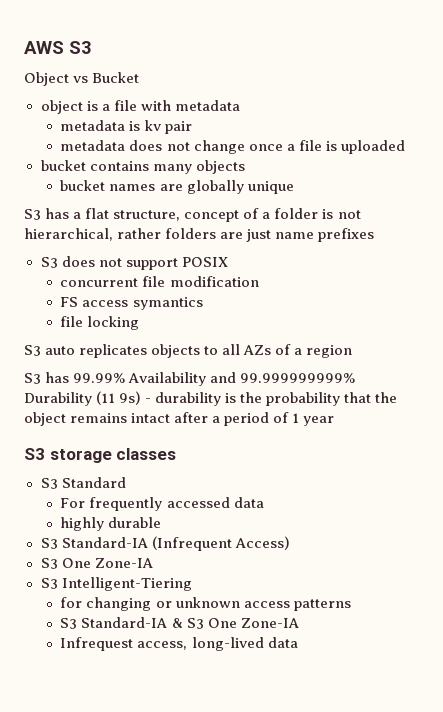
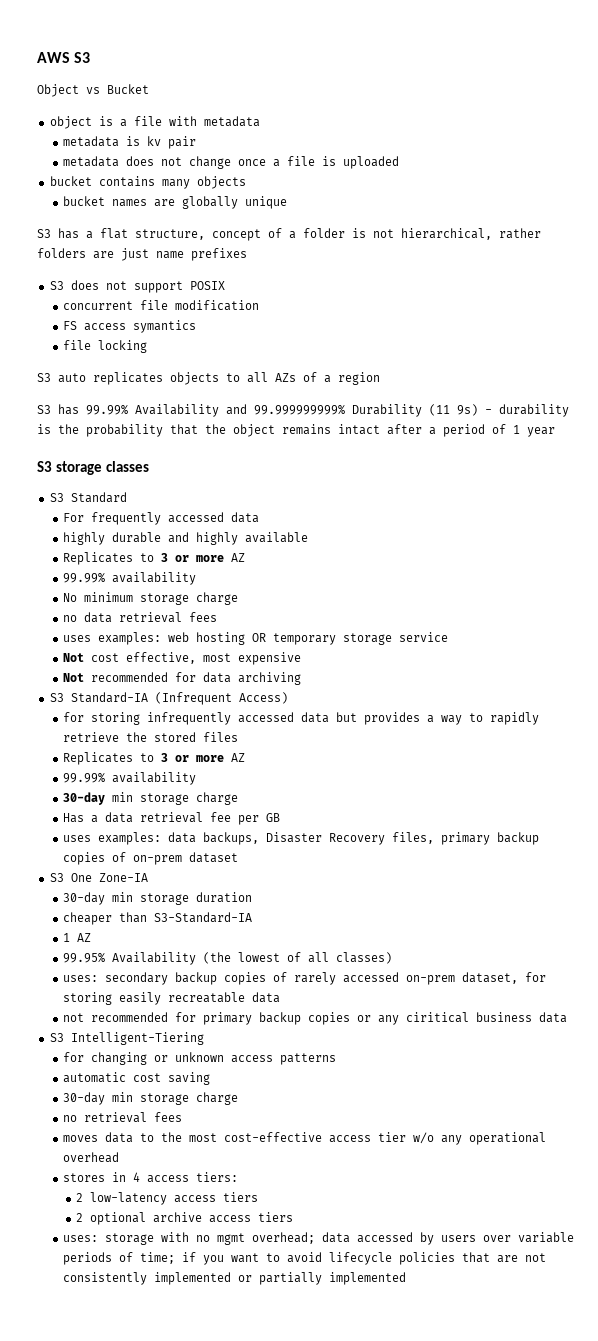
- highly durable
+ highly durable and highly available
+ Replicates to 3 or more AZ
+ 99.99% availability
+ No minimum storage charge
+ no data retrieval fees
+ uses examples: web hosting OR temporary storage service
+ Not cost effective, most expensive
+ Not recommended for data archiving
  S3 Standard-IA (Infrequent Access)
+ for storing infrequently accessed data but provides a way to rapidly retrieve the stored files
+ Replicates to 3 or more AZ
+ 99.99% availability
+ 30-day min storage charge
+ Has a data retrieval fee per GB
+ uses examples: data backups, Disaster Recovery files, primary backup copies of on-prem dataset
  S3 One Zone-IA
+ 30-day min storage duration
+ cheaper than S3-Standard-IA
+ 1 AZ
+ 99.95% Availability (the lowest of all classes)
+ uses: secondary backup copies of rarely accessed on-prem dataset, for storing easily recreatable data
+ not recommended for primary backup copies or any ciritical business data
- S3 Standard-IA & S3 One Zone-IA
- Infrequest access, long-lived data
+ automatic cost saving
+ 30-day min storage charge
+ no retrieval fees
+ moves data to the most cost-effective access tier w/o any operational overhead
+ stores in 4 access tiers:
+ 2 low-latency access tiers
+ 2 optional archive access tiers
+ uses: storage with no mgmt overhead; data accessed by users over variable periods of time; if you want to avoid lifecycle policies that are not consistently implemented or partially implemented

